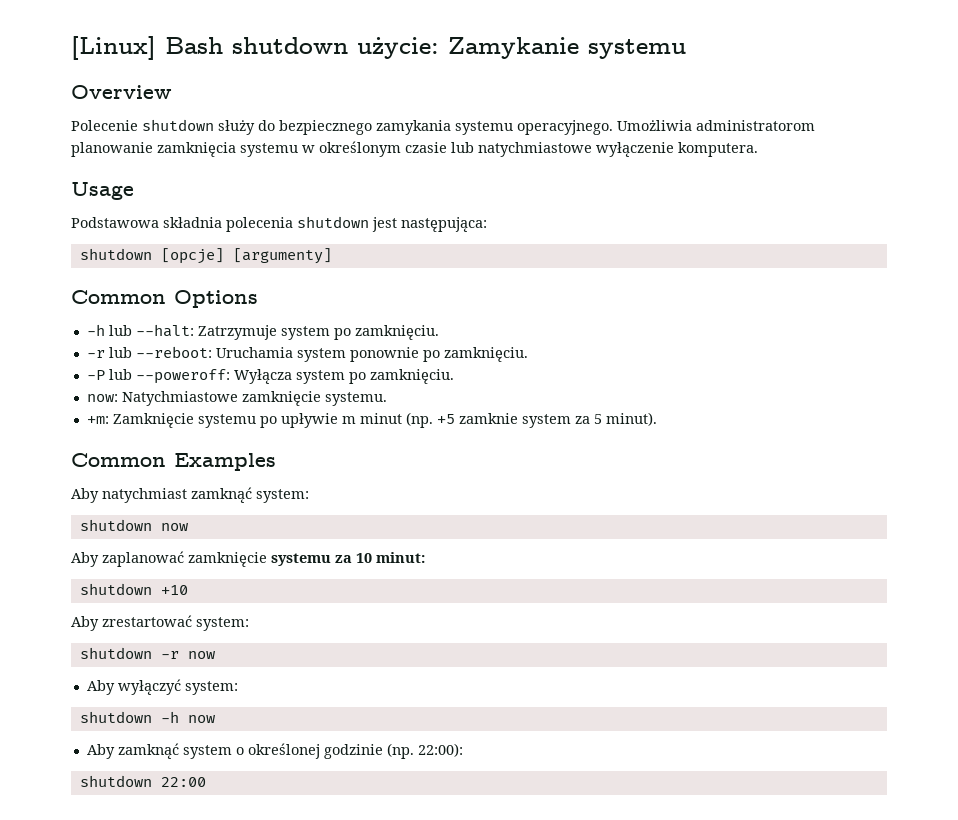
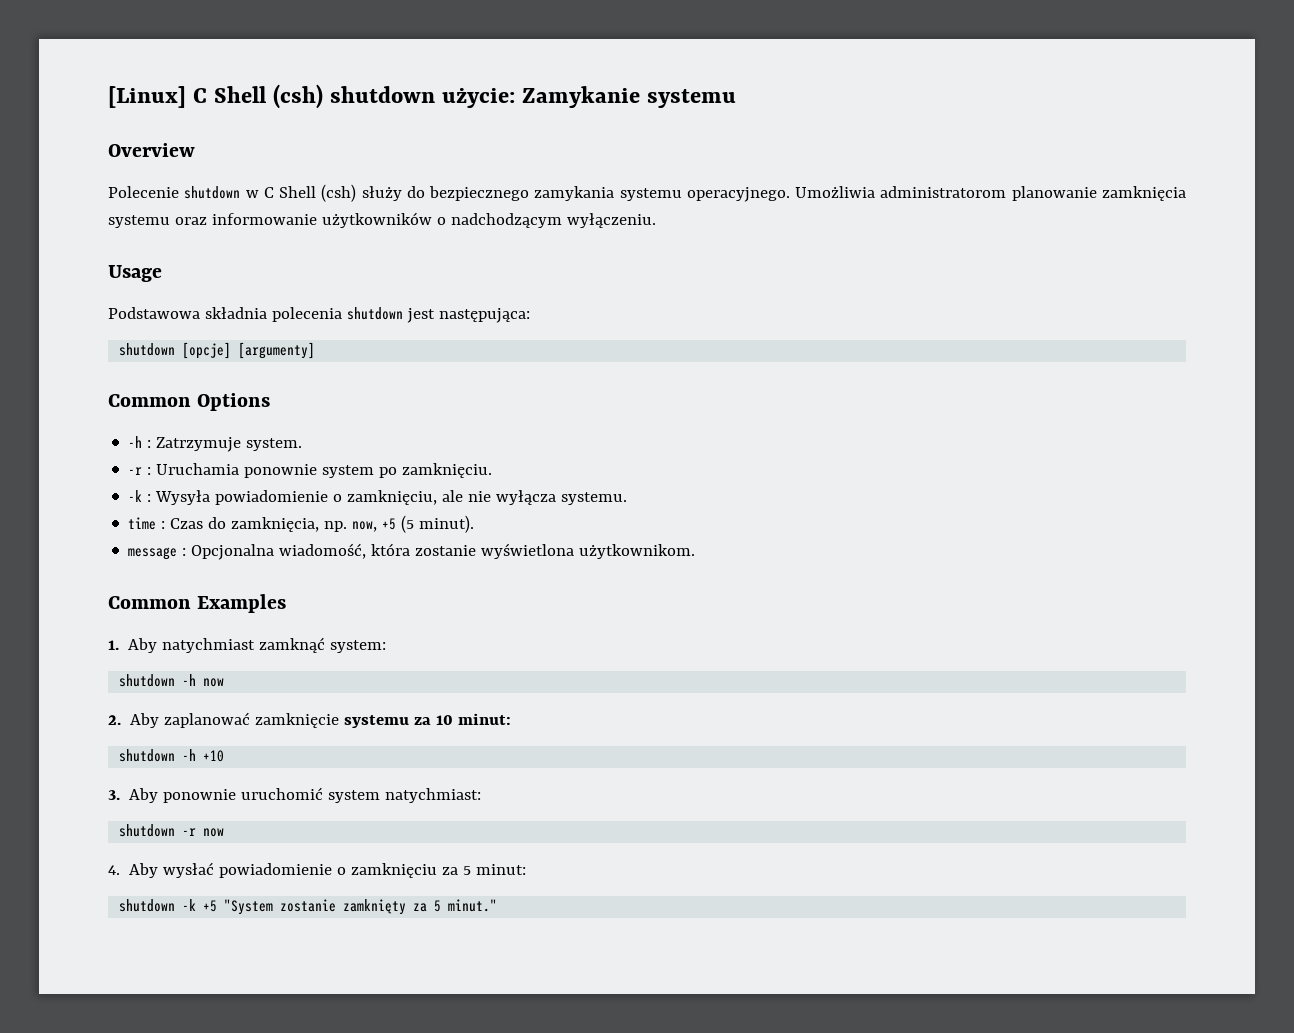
- [Linux] Bash shutdown użycie: Zamykanie systemu
+ [Linux] C Shell (csh) shutdown użycie: Zamykanie systemu
- Polecenie shutdown służy do bezpiecznego zamykania systemu operacyjnego.
+ Polecenie shutdown w C Shell (csh) służy do bezpiecznego zamykania systemu operacyjnego.
- Umożliwia administratorom planowanie zamknięcia systemu w określonym czasie lub natychmiastowe wyłączenie komputera.
+ Umożliwia administratorom planowanie zamknięcia systemu oraz informowanie użytkowników o nadchodzącym wyłączeniu.
- -h lub --halt: Zatrzymuje system po zamknięciu.
- -r lub --reboot: Uruchamia system ponownie po zamknięciu.
- -P lub --poweroff: Wyłącza system po zamknięciu.
- now: Natychmiastowe zamknięcie systemu.
- +m: Zamknięcie systemu po upływie m minut (np. +5 zamknie system za 5 minut).
+ -h : Zatrzymuje system.
+ -r : Uruchamia ponownie system po zamknięciu.
+ -k : Wysyła powiadomienie o zamknięciu, ale nie wyłącza systemu.
+ time : Czas do zamknięcia, np. now, +5 (5 minut).
+ message : Opcjonalna wiadomość, która zostanie wyświetlona użytkownikom.
- Aby natychmiast zamknąć system:
+ 1. Aby natychmiast zamknąć system:
- shutdown now
- Aby zaplanować zamknięcie systemu za 10 minut:
+ shutdown -h now
+ 2. Aby zaplanować zamknięcie systemu za 10 minut:
- shutdown +10
+ shutdown -h +10
- Aby zrestartować system:
+ 3. Aby ponownie uruchomić system natychmiast:
  shutdown -r now
- Aby wyłączyć system:
- shutdown -h now
- Aby zamknąć system o określonej godzinie (np. 22:00):
- shutdown 22:00
+ 4. Aby wysłać powiadomienie o zamknięciu za 5 minut:
+ shutdown -k +5 "System zostanie zamknięty za 5 minut."

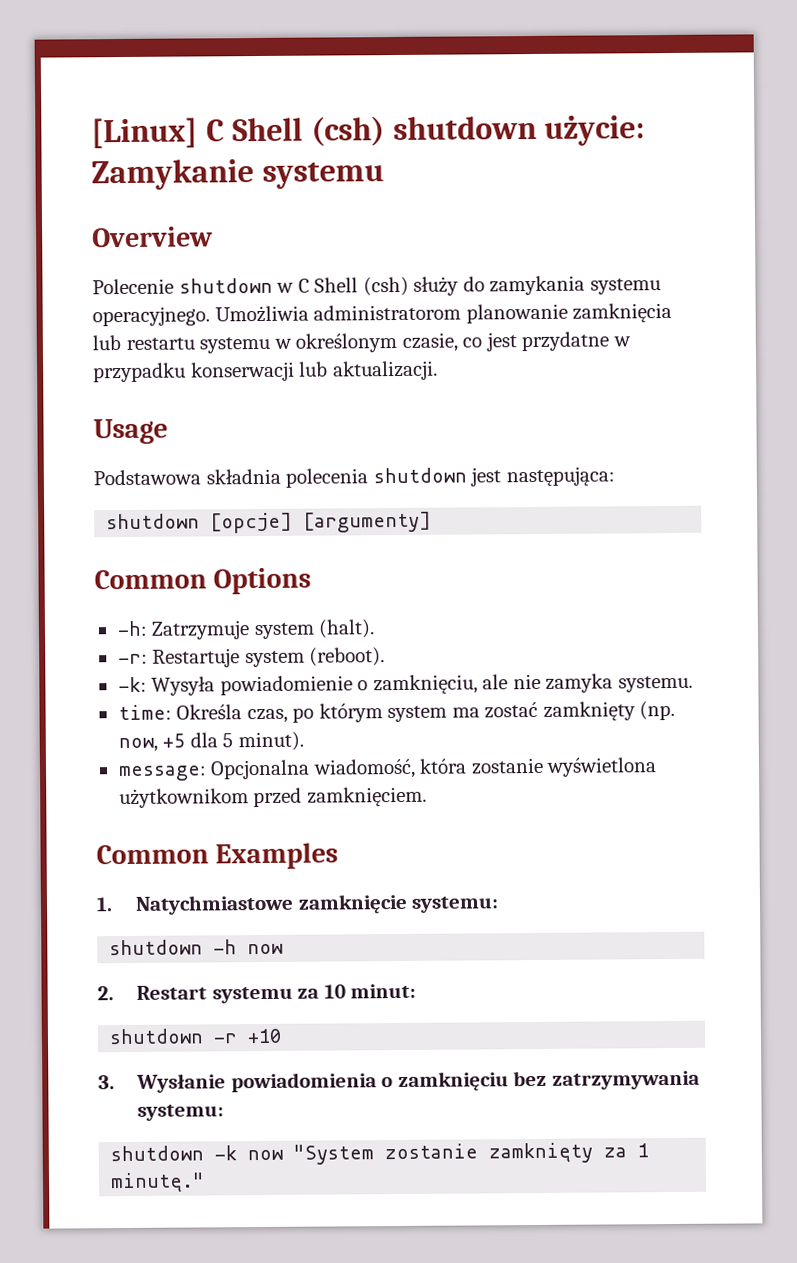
- Polecenie shutdown w C Shell (csh) służy do bezpiecznego zamykania systemu operacyjnego.
+ Polecenie shutdown w C Shell (csh) służy do zamykania systemu operacyjnego.
- Umożliwia administratorom planowanie zamknięcia systemu oraz informowanie użytkowników o nadchodzącym wyłączeniu.
+ Umożliwia administratorom planowanie zamknięcia lub restartu systemu w określonym czasie, co jest przydatne w przypadku konserwacji lub aktualizacji.
- -h : Zatrzymuje system.
- -r : Uruchamia ponownie system po zamknięciu.
- -k : Wysyła powiadomienie o zamknięciu, ale nie wyłącza systemu.
+ -h: Zatrzymuje system (halt).
+ -r: Restartuje system (reboot).
+ -k: Wysyła powiadomienie o zamknięciu, ale nie zamyka systemu.
- time : Czas do zamknięcia, np. now, +5 (5 minut).
+ time: Określa czas, po którym system ma zostać zamknięty (np. now, +5 dla 5 minut).
- message : Opcjonalna wiadomość, która zostanie wyświetlona użytkownikom.
+ message: Opcjonalna wiadomość, która zostanie wyświetlona użytkownikom przed zamknięciem.
- 1. Aby natychmiast zamknąć system:
+ 1. Natychmiastowe zamknięcie systemu:
- 2. Aby zaplanować zamknięcie systemu za 10 minut:
+ 2. Restart systemu za 10 minut:
- shutdown -h +10
+ shutdown -r +10
- 3. Aby ponownie uruchomić system natychmiast:
- shutdown -r now
- 4. Aby wysłać powiadomienie o zamknięciu za 5 minut:
+ 3. Wysłanie powiadomienia o zamknięciu bez zatrzymywania systemu:
- shutdown -k +5 "System zostanie zamknięty za 5 minut."
+ shutdown -k now "System zostanie zamknięty za 1 minutę."

